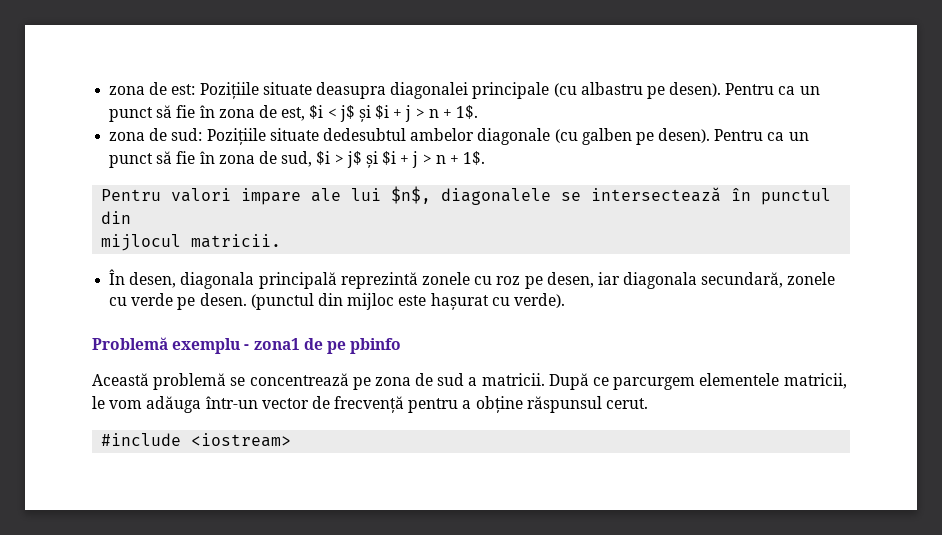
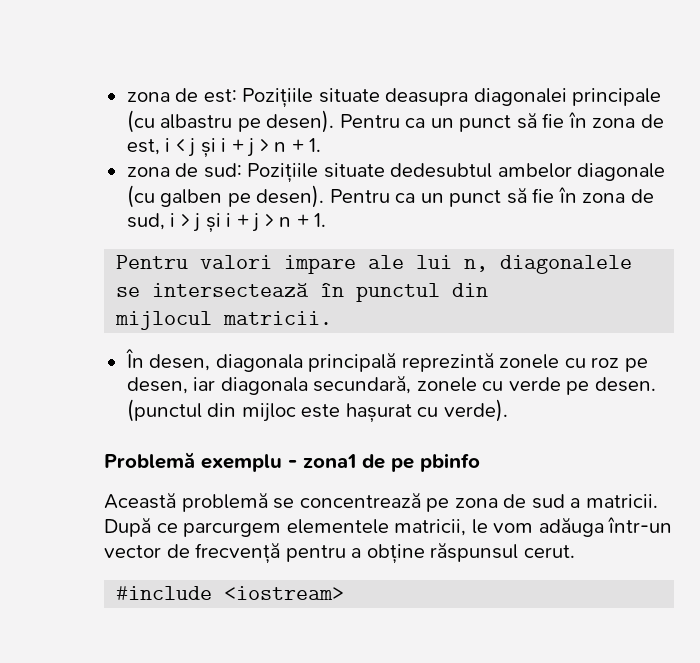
- Pentru ca un punct să fie în zona de est, $i < j$ și $i + j > n + 1$.
+ Pentru ca un punct să fie în zona de est, i < j și i + j > n + 1.
- Pentru ca un punct să fie în zona de sud, $i > j$ și $i + j > n + 1$.
+ Pentru ca un punct să fie în zona de sud, i > j și i + j > n + 1.
- Pentru valori impare ale lui $n$, diagonalele se intersectează în punctul din
+ Pentru valori impare ale lui n, diagonalele se intersectează în punctul din

